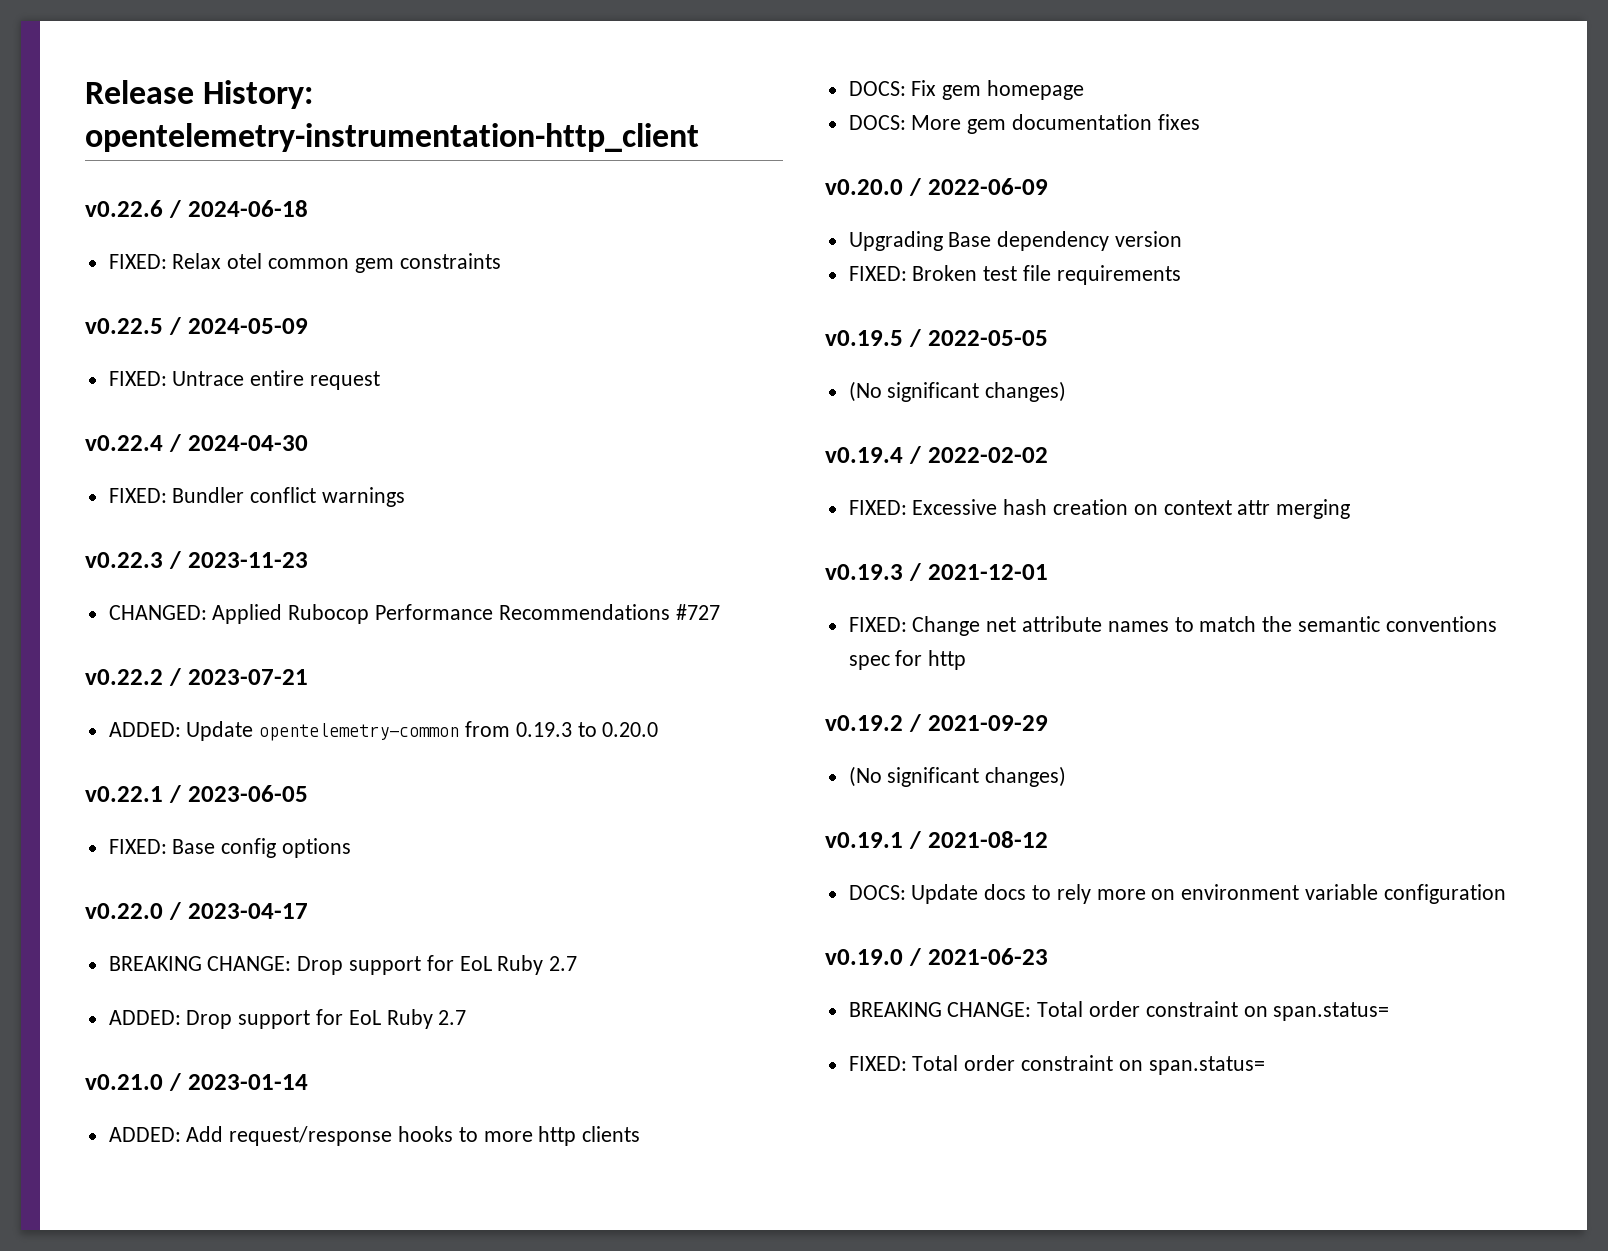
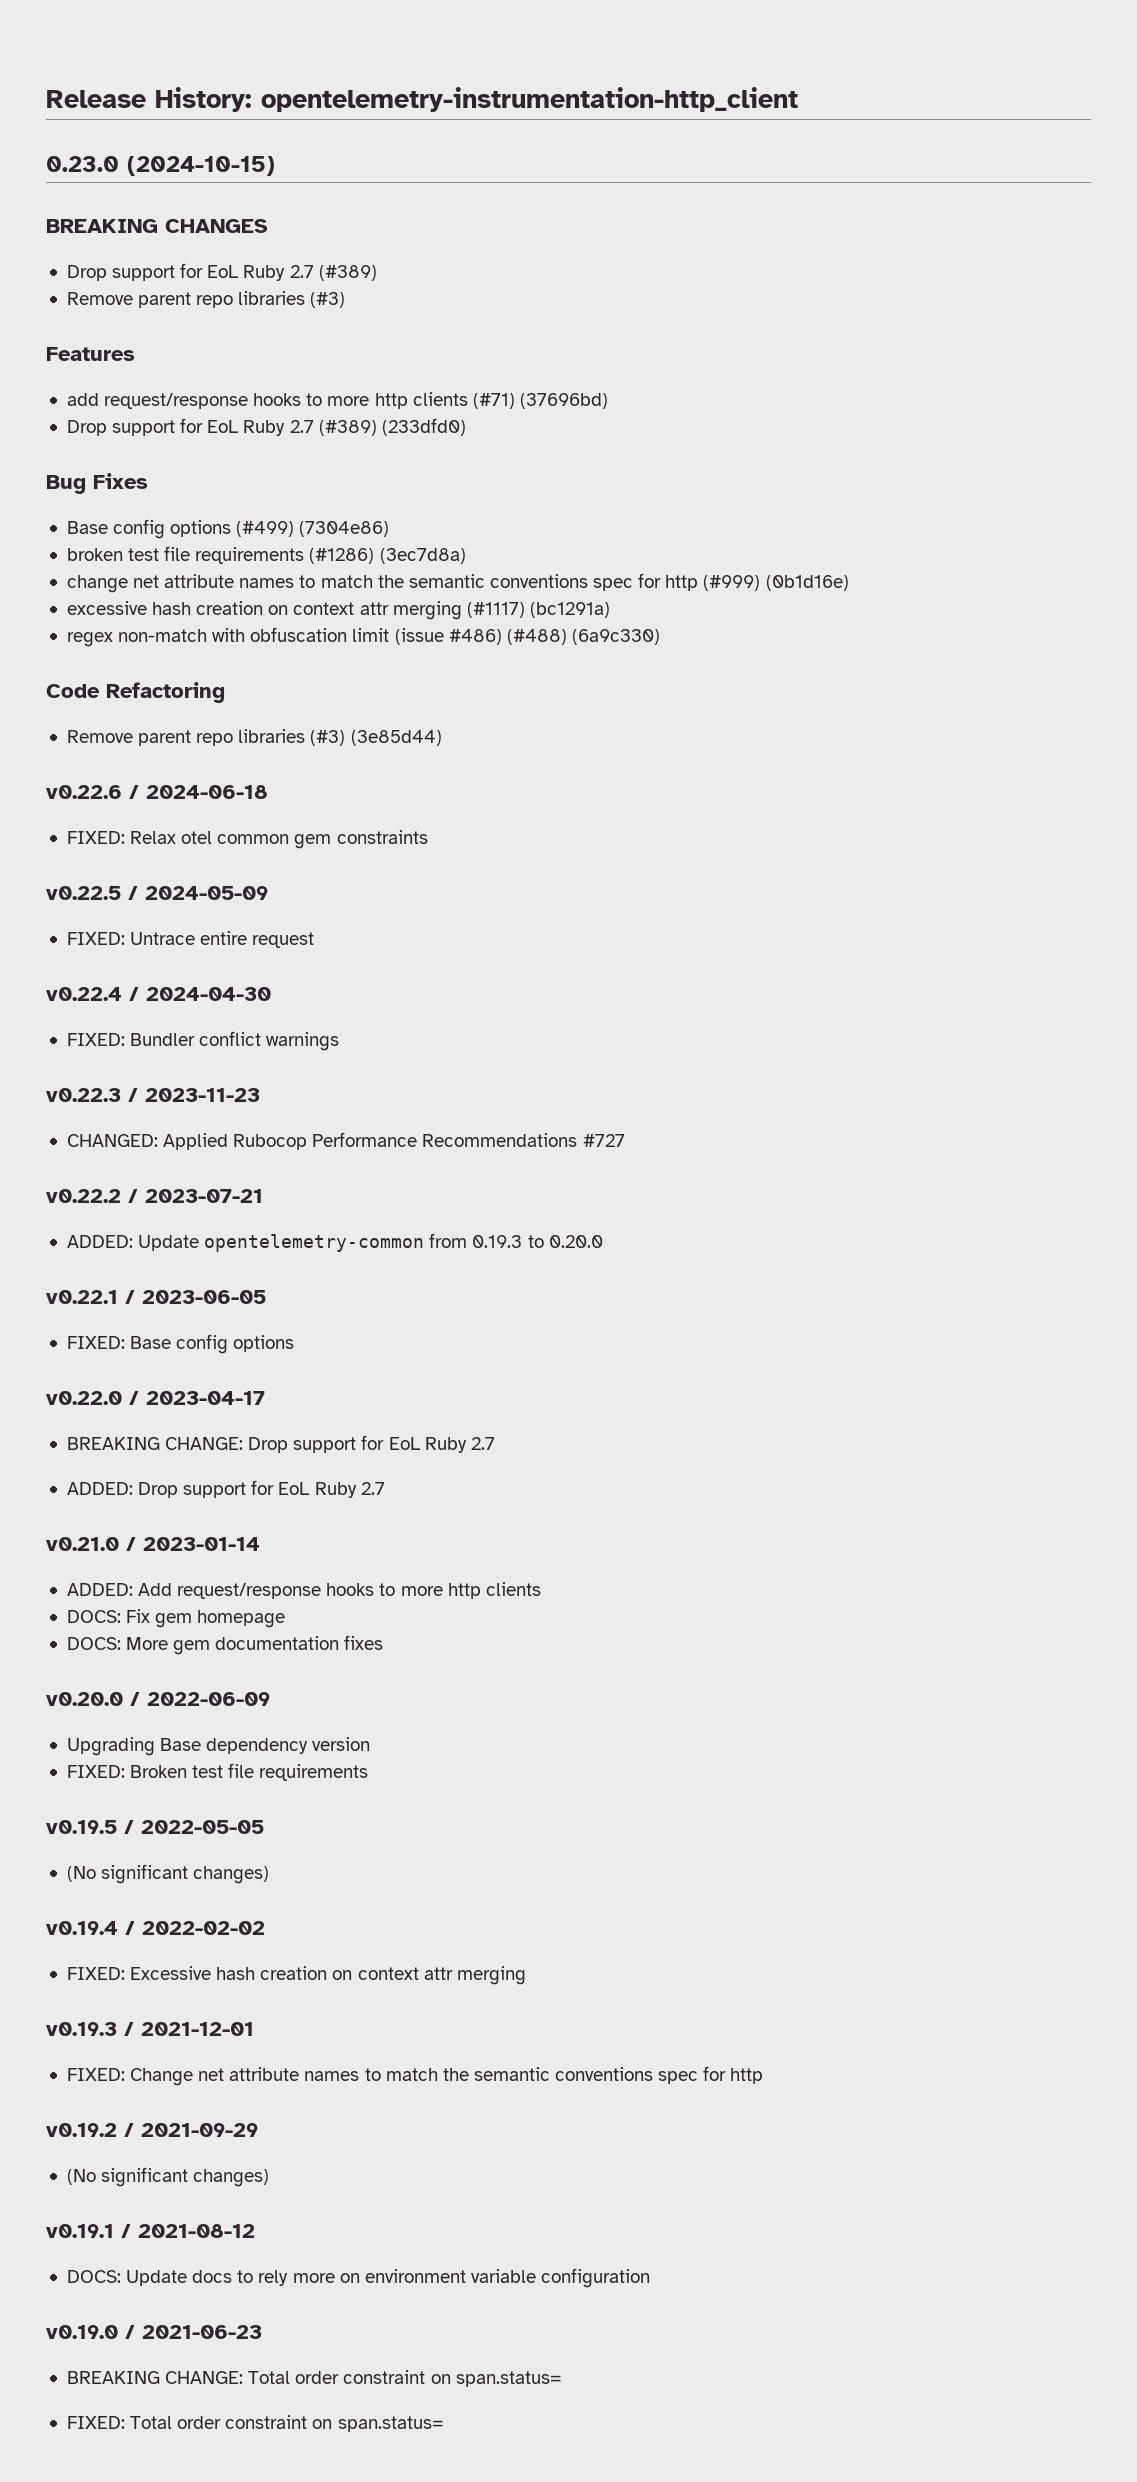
+ 0.23.0 (2024-10-15)
+ BREAKING CHANGES
+ Drop support for EoL Ruby 2.7 (#389)
+ Remove parent repo libraries (#3)
+ Features
+ add request/response hooks to more http clients (#71) (37696bd)
+ Drop support for EoL Ruby 2.7 (#389) (233dfd0)
+ Bug Fixes
+ Base config options (#499) (7304e86)
+ broken test file requirements (#1286) (3ec7d8a)
+ change net attribute names to match the semantic conventions spec for http (#999) (0b1d16e)
+ excessive hash creation on context attr merging (#1117) (bc1291a)
+ regex non-match with obfuscation limit (issue #486) (#488) (6a9c330)
+ Code Refactoring
+ Remove parent repo libraries (#3) (3e85d44)

